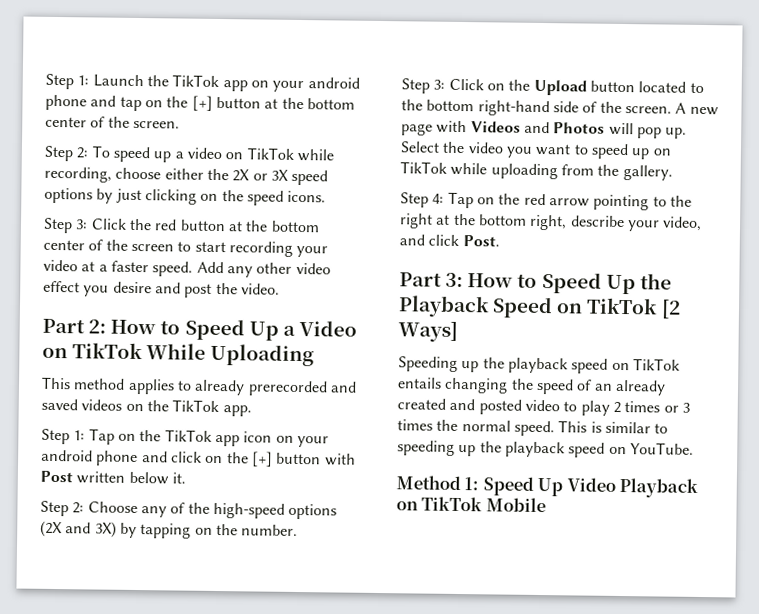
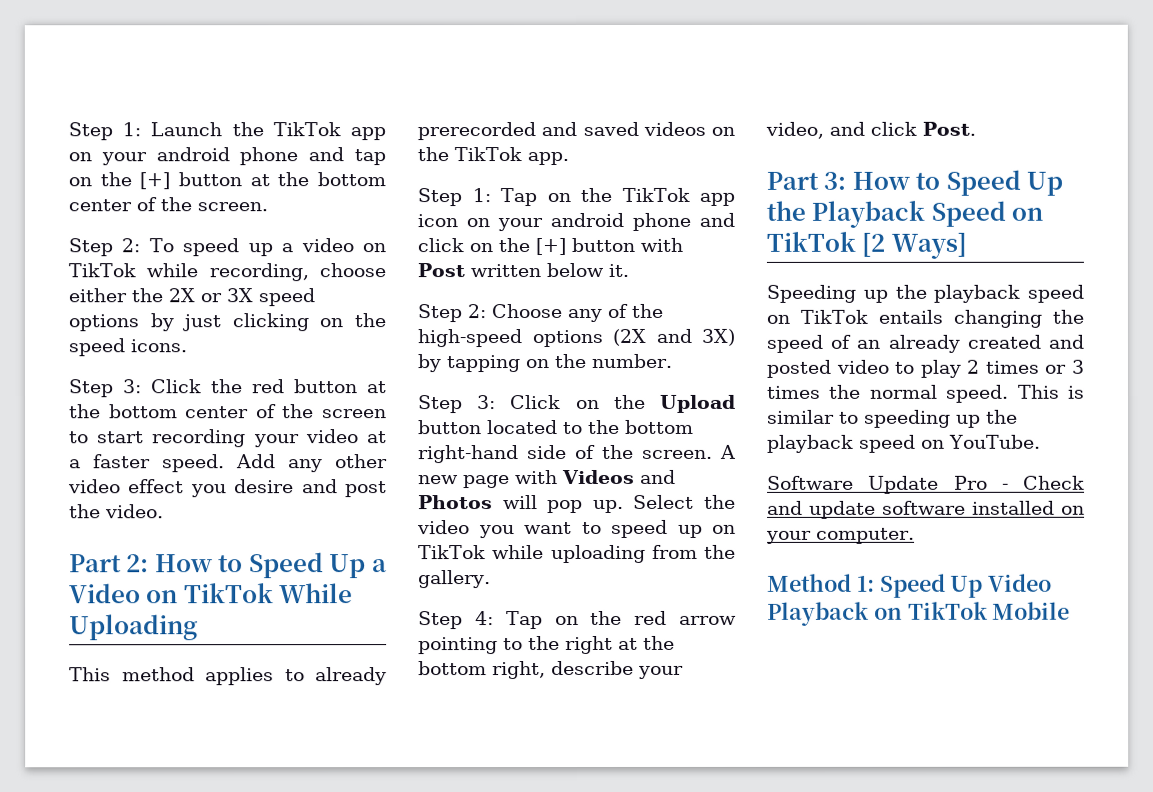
+ Software Update Pro - Check and update software installed on your computer.

